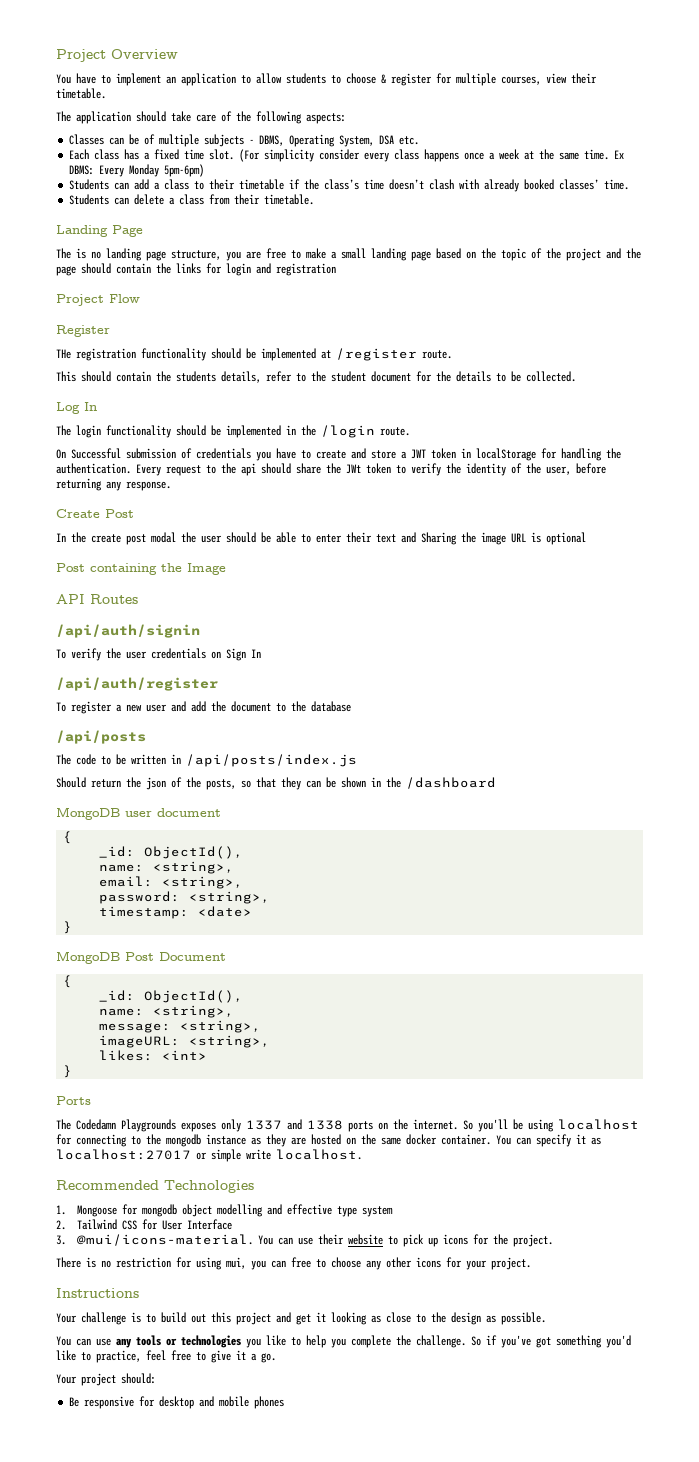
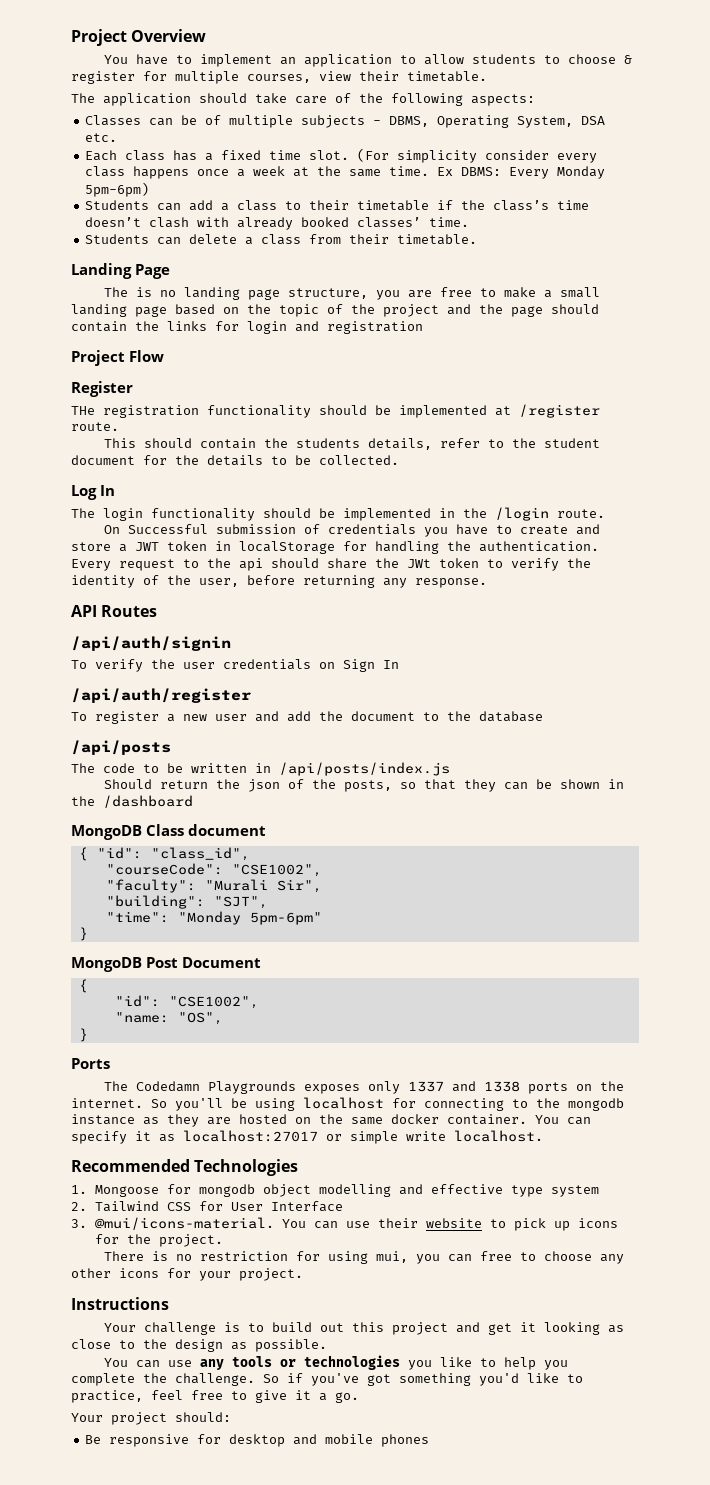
- Create Post
- In the create post modal the user should be able to enter their text and Sharing the image URL is optional
- Post containing the Image
- MongoDB user document
- {
- _id: ObjectId(),
- name: <string>,
- email: <string>,
- password: <string>,
- timestamp: <date>
+ MongoDB Class document
+ { "id": "class_id",
+ "courseCode": "CSE1002",
+ "faculty": "Murali Sir",
+ "building": "SJT",
+ "time": "Monday 5pm-6pm"
  MongoDB Post Document
  {
- _id: ObjectId(),
- name: <string>,
- message: <string>,
- imageURL: <string>,
- likes: <int>
+ "id": "CSE1002",
+ "name: "OS",

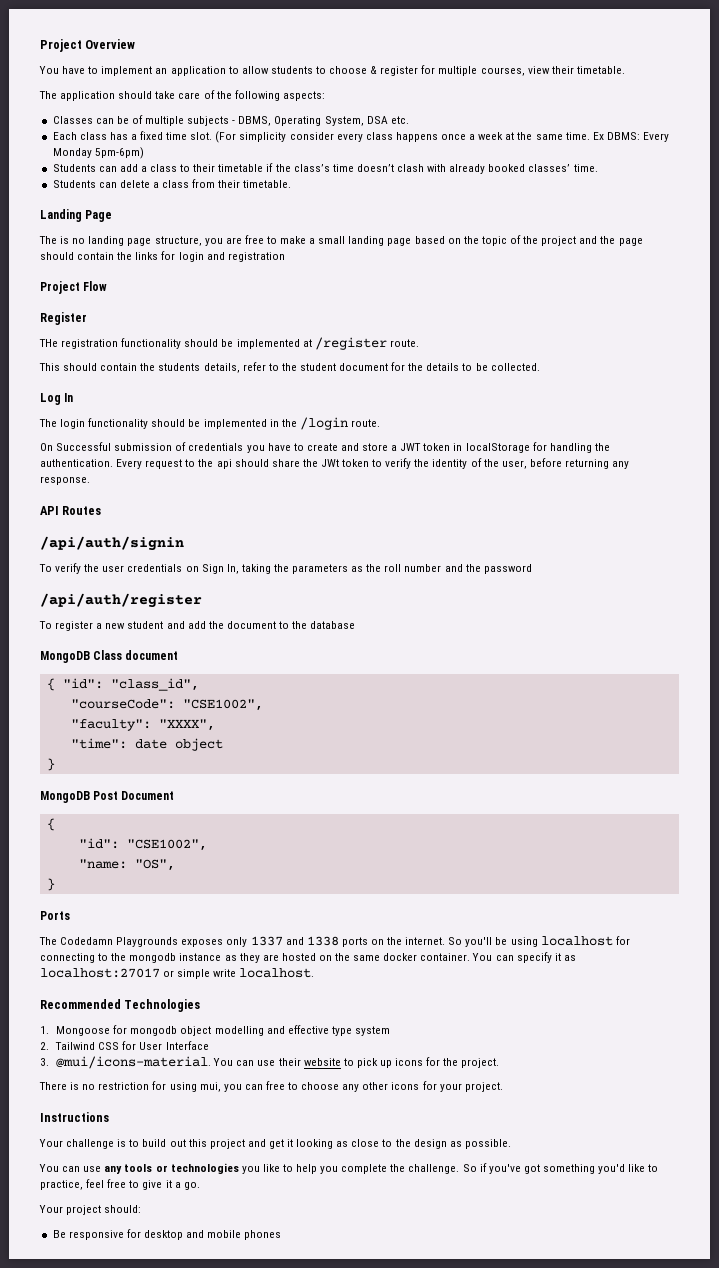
- To verify the user credentials on Sign In
+ To verify the user credentials on Sign In, taking the parameters as the roll number and the password
- To register a new user and add the document to the database
+ To register a new student and add the document to the database
- /api/posts
- The code to be written in /api/posts/index.js
- Should return the json of the posts, so that they can be shown in the /dashboard
- "faculty": "Murali Sir",
- "building": "SJT",
+ "faculty": "XXXX",
- "time": "Monday 5pm-6pm"
+ "time": date object

